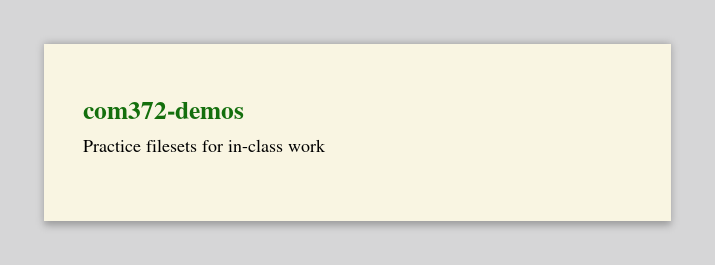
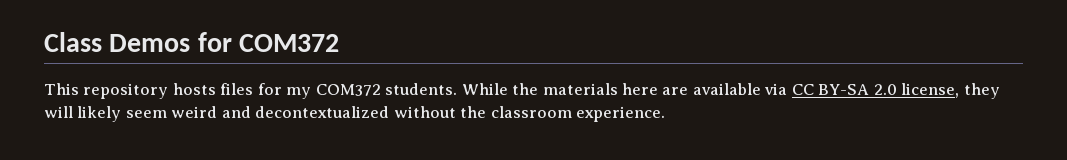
- com372-demos
- Practice filesets for in-class work
+ Class Demos for COM372
+ This repository hosts files for my COM372 students. While the materials here are available via CC BY-SA 2.0 license, they will likely seem weird and decontextualized without the classroom experience.

